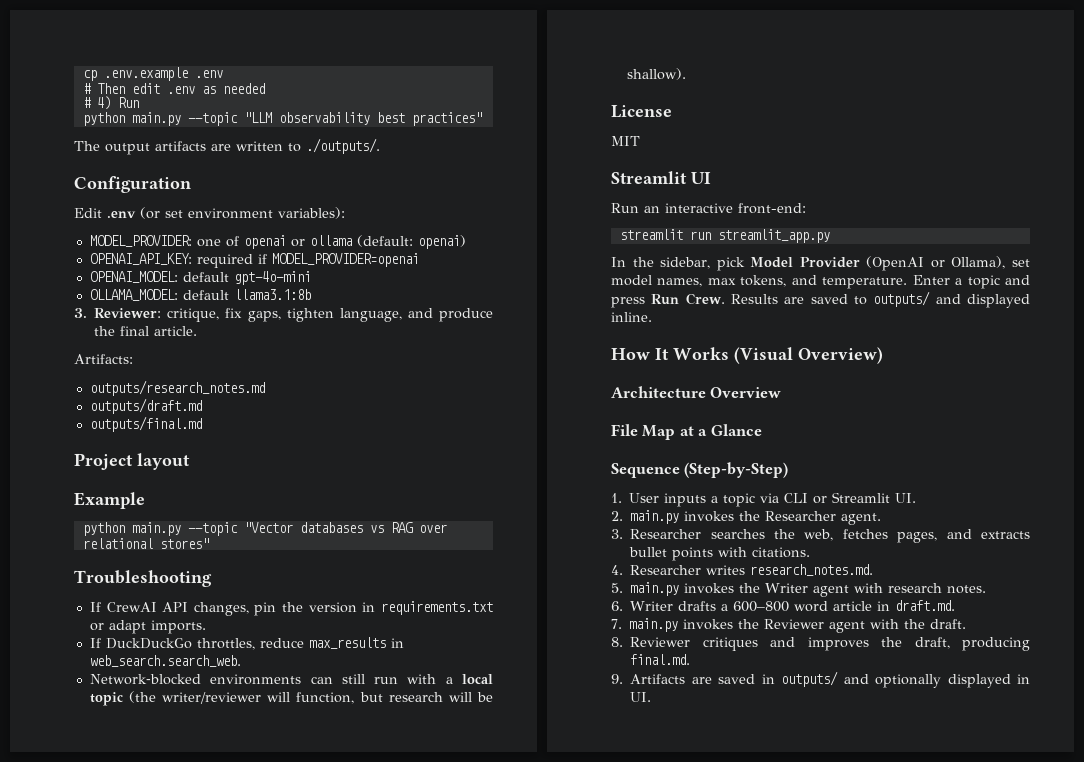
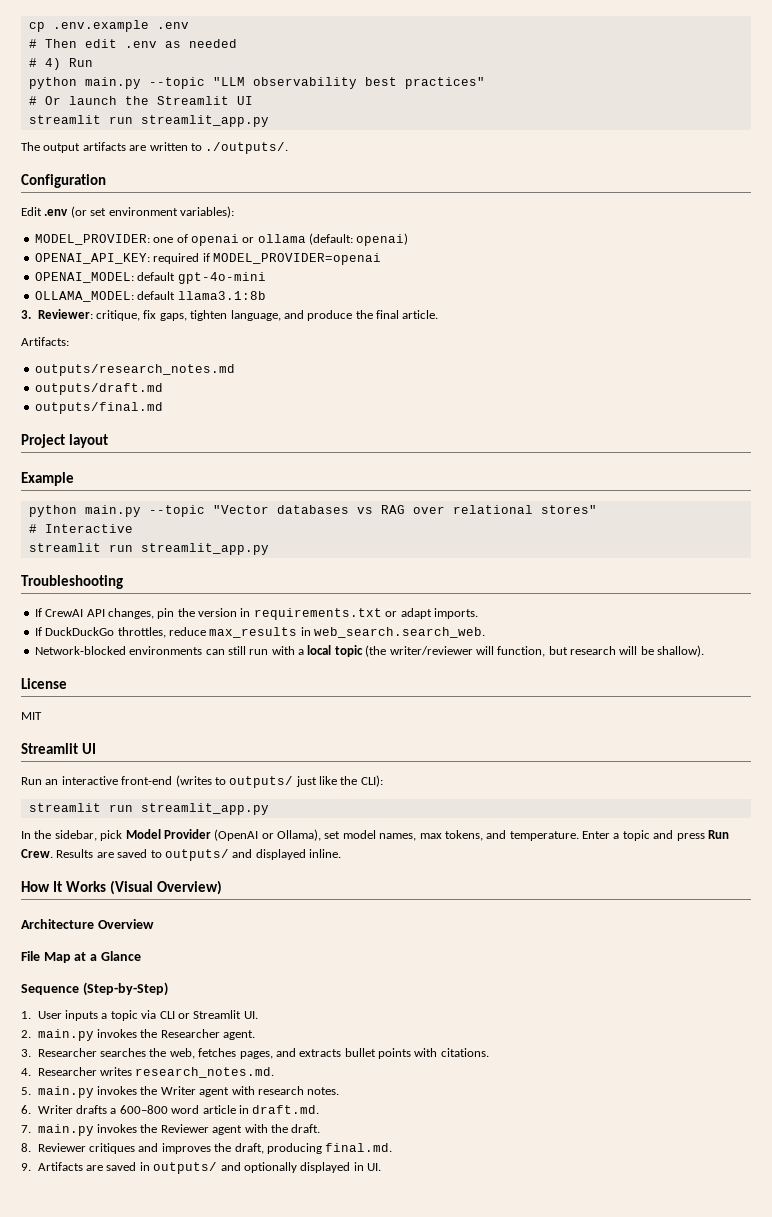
+ # Or launch the Streamlit UI
+ streamlit run streamlit_app.py
+ # Interactive
+ streamlit run streamlit_app.py
- Run an interactive front-end:
+ Run an interactive front-end (writes to outputs/ just like the CLI):

